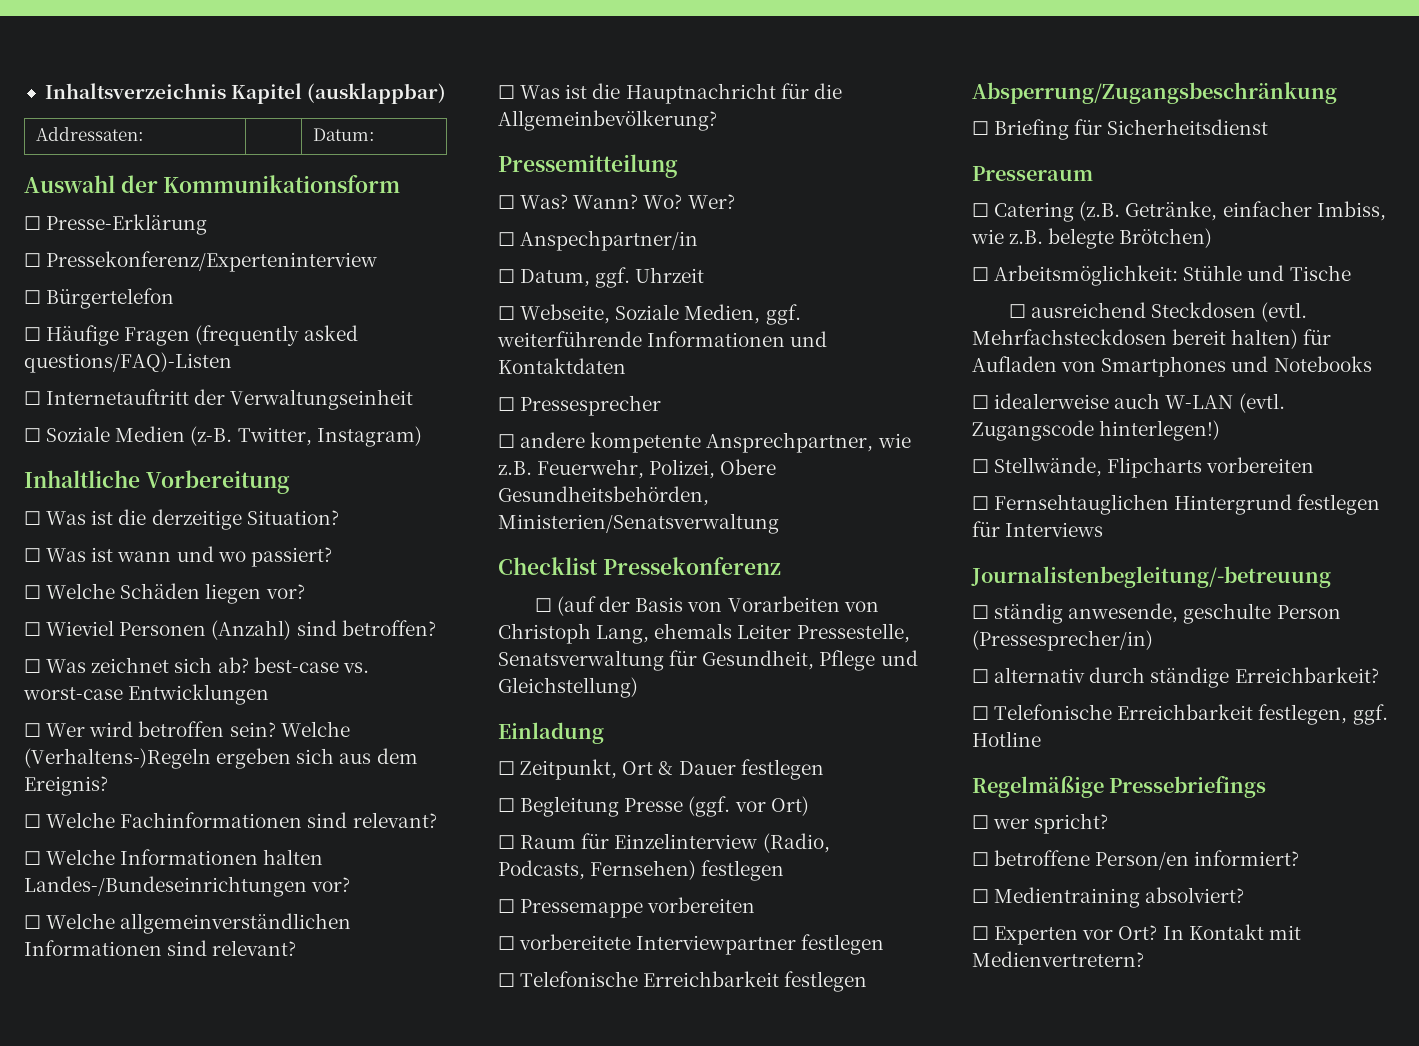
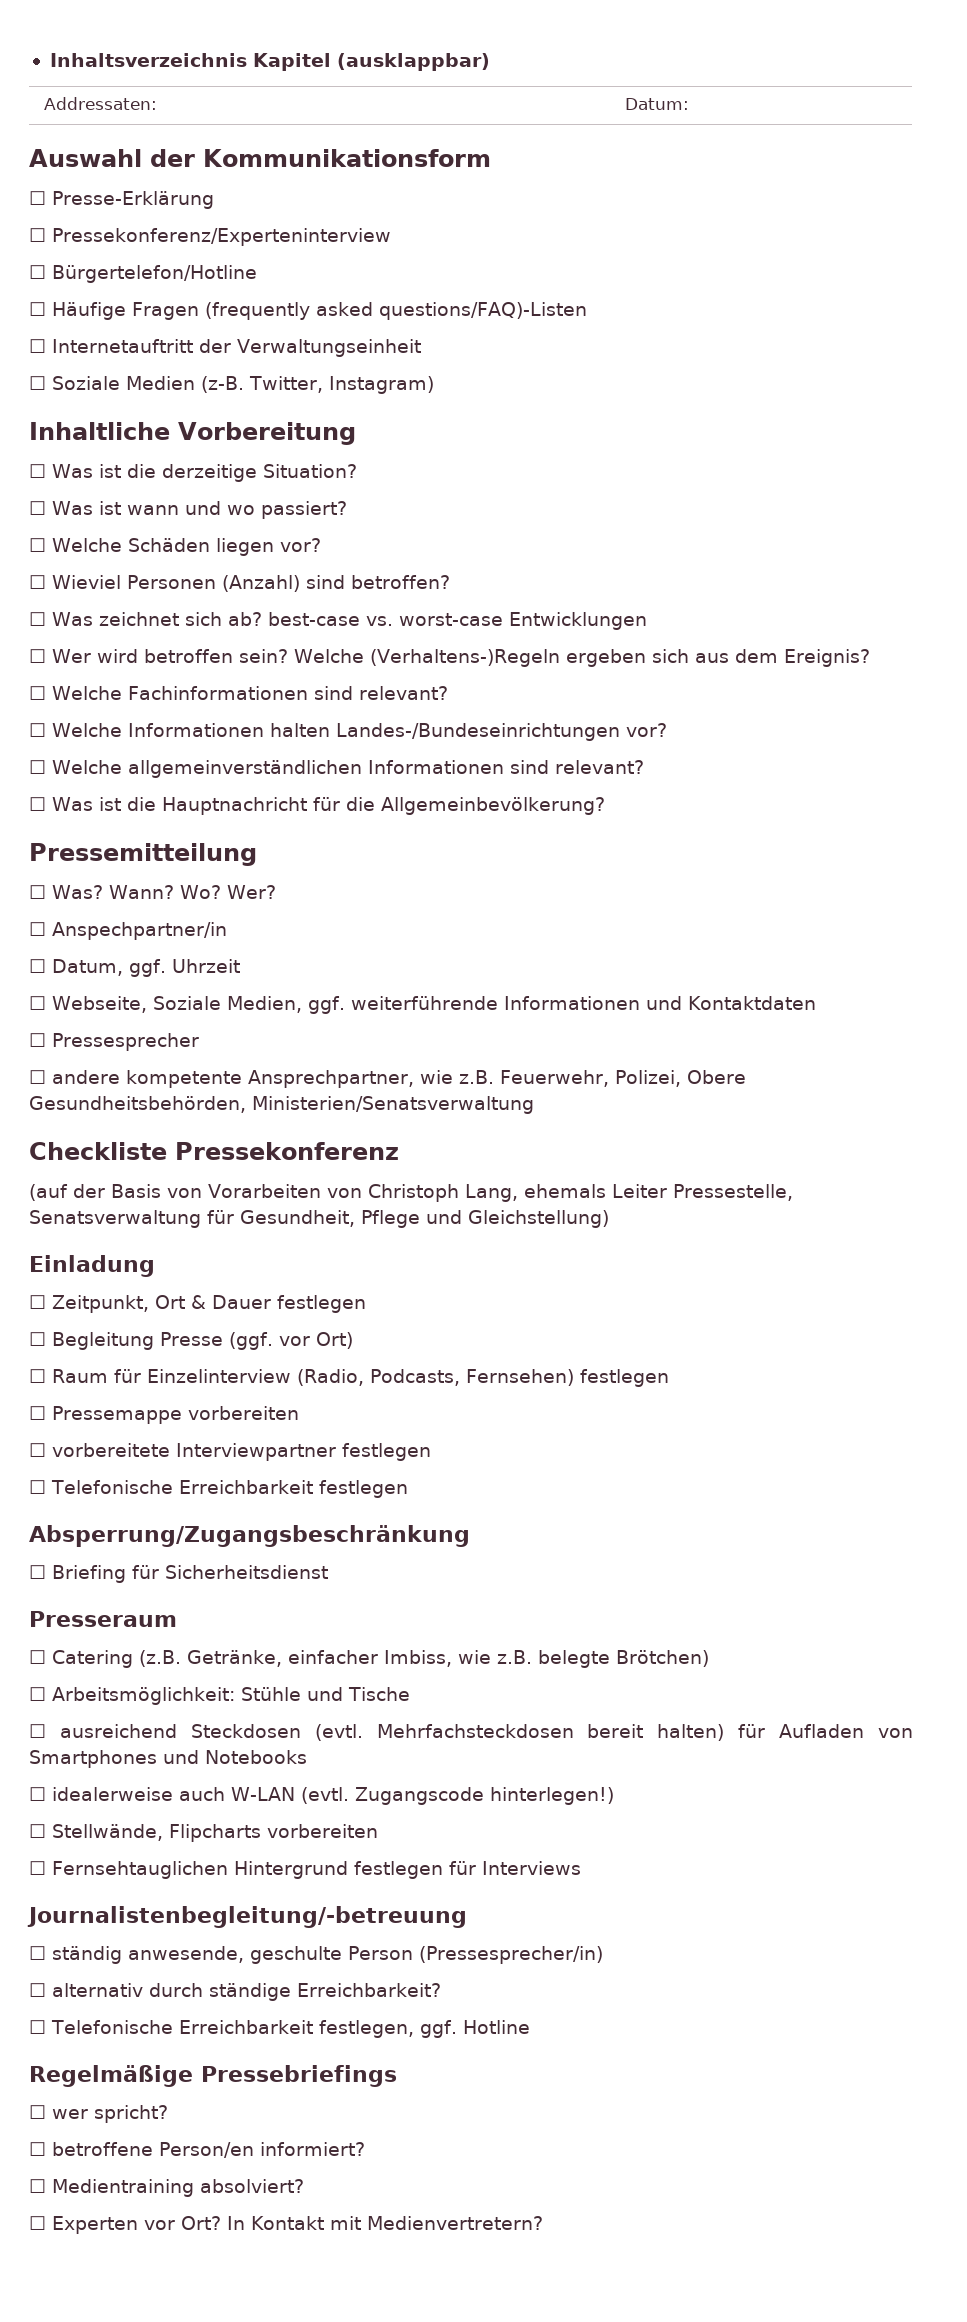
- ☐ Bürgertelefon
+ ☐ Bürgertelefon/Hotline
- Checklist Pressekonferenz
+ Checkliste Pressekonferenz
- ☐ (auf der Basis von Vorarbeiten von Christoph Lang, ehemals Leiter Pressestelle, Senatsverwaltung für Gesundheit, Pflege und Gleichstellung)
+ (auf der Basis von Vorarbeiten von Christoph Lang, ehemals Leiter Pressestelle, Senatsverwaltung für Gesundheit, Pflege und Gleichstellung)

